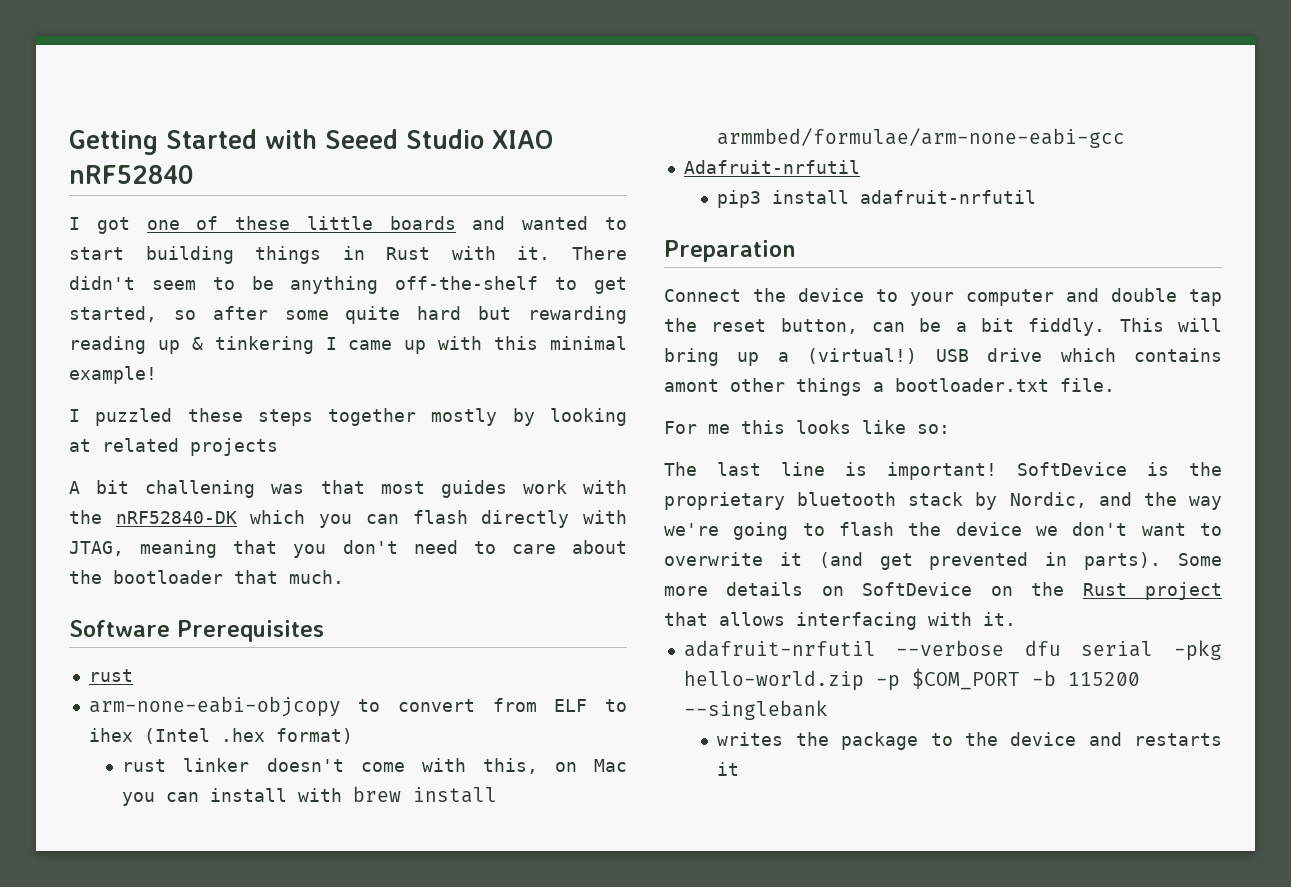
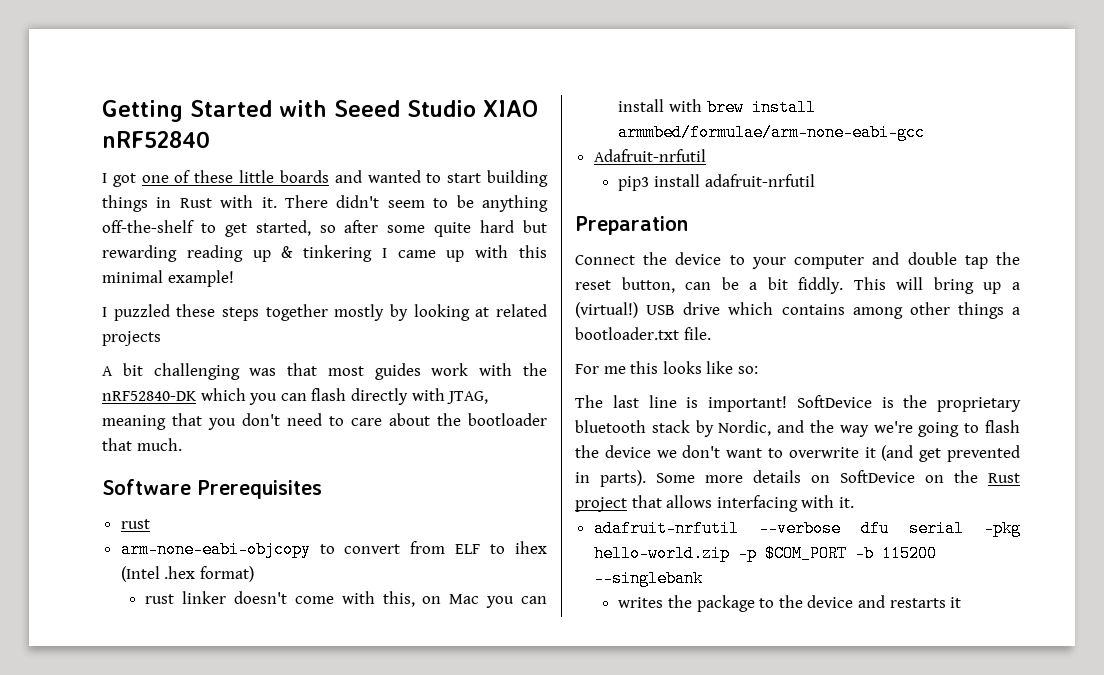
- A bit challening was that most guides work with the nRF52840-DK which you can flash directly with JTAG, meaning that you don't need to care about the bootloader that much.
+ A bit challenging was that most guides work with the nRF52840-DK which you can flash directly with JTAG, meaning that you don't need to care about the bootloader that much.
- USB drive which contains amont other things a bootloader.txt file.
+ USB drive which contains among other things a bootloader.txt file.

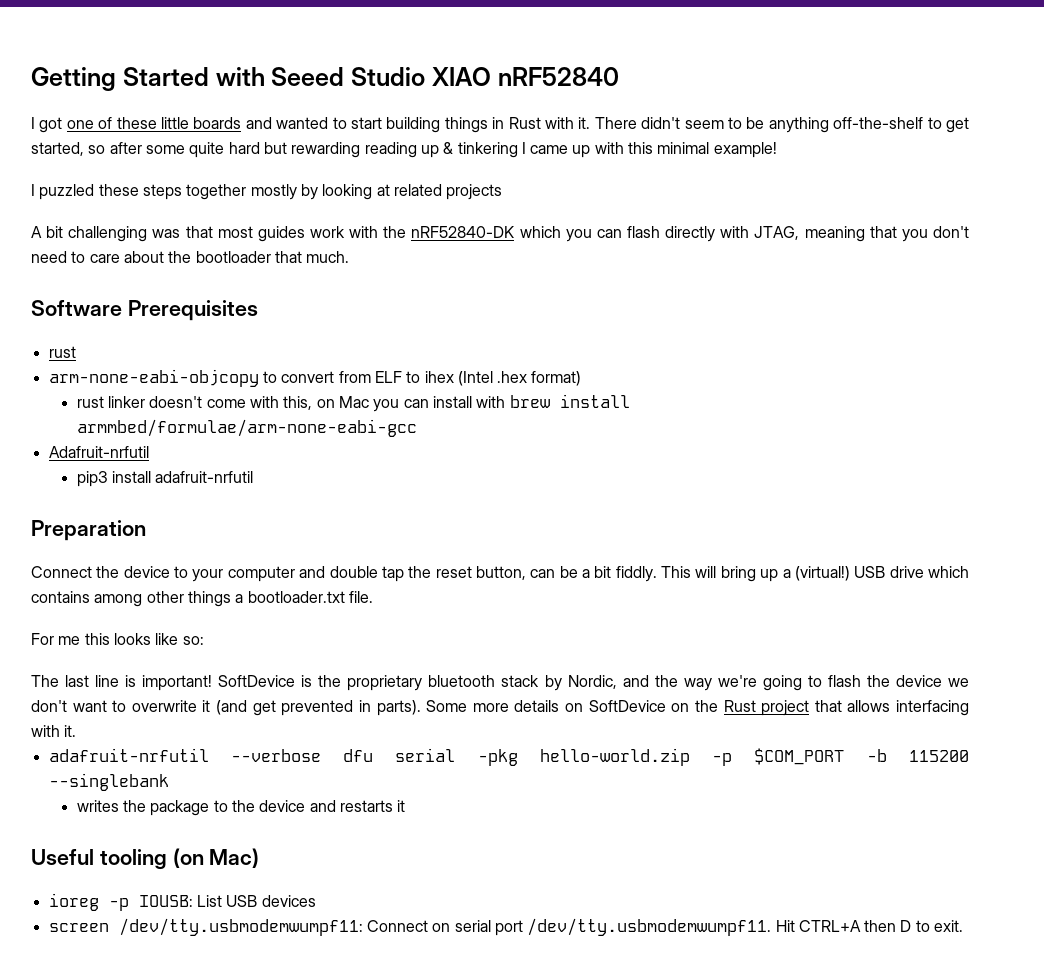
+ Useful tooling (on Mac)
+ ioreg -p IOUSB: List USB devices
+ screen /dev/tty.usbmodemwumpf11: Connect on serial port /dev/tty.usbmodemwumpf11. Hit CTRL+A then D to exit.

